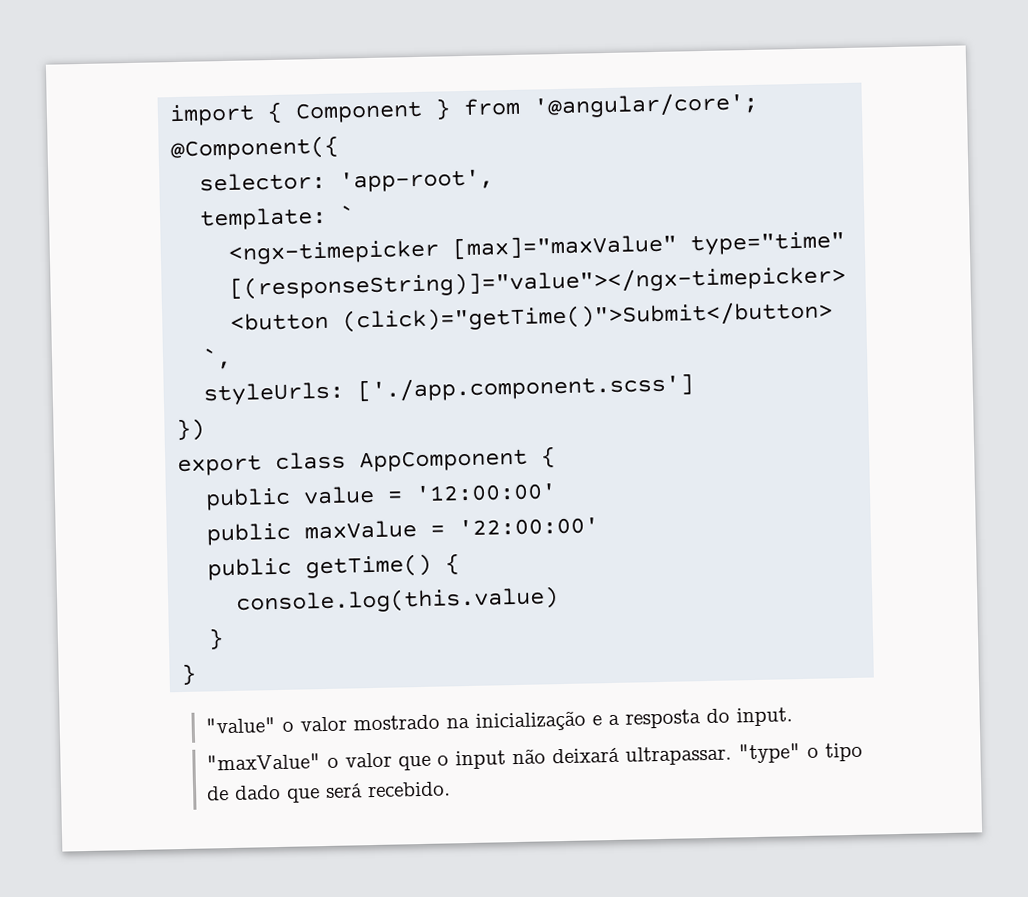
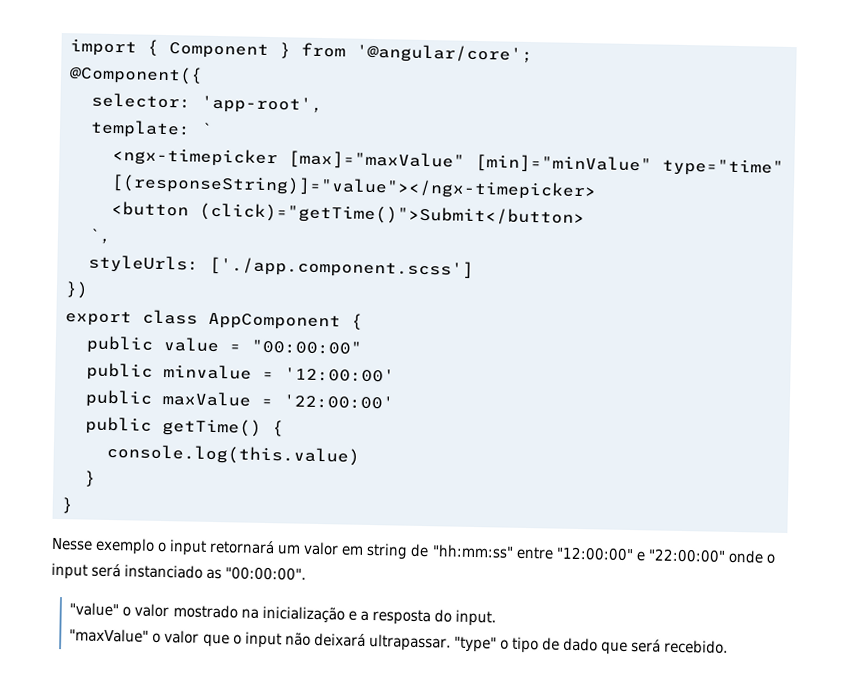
- <ngx-timepicker [max]="maxValue" type="time" [(responseString)]="value"></ngx-timepicker>
+ <ngx-timepicker [max]="maxValue" [min]="minValue" type="time" [(responseString)]="value"></ngx-timepicker>
- public value = '12:00:00'
+ public value = "00:00:00"
+ public minvalue = '12:00:00'
+ Nesse exemplo o input retornará um valor em string de "hh:mm:ss" entre "12:00:00" e "22:00:00" onde o input será instanciado as "00:00:00".

